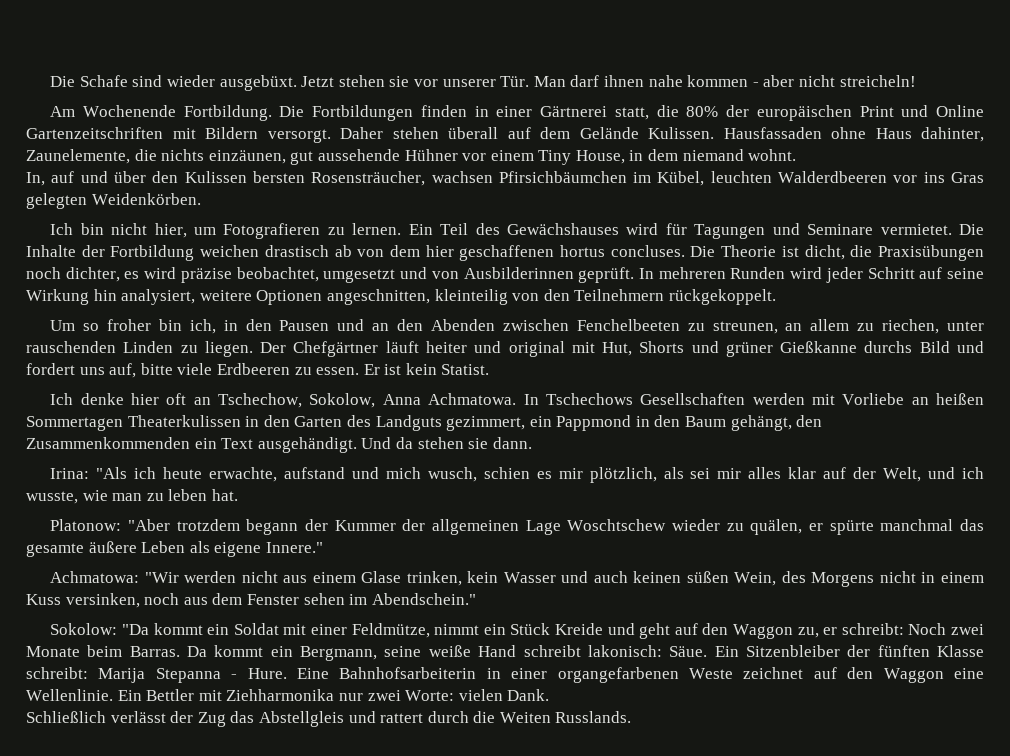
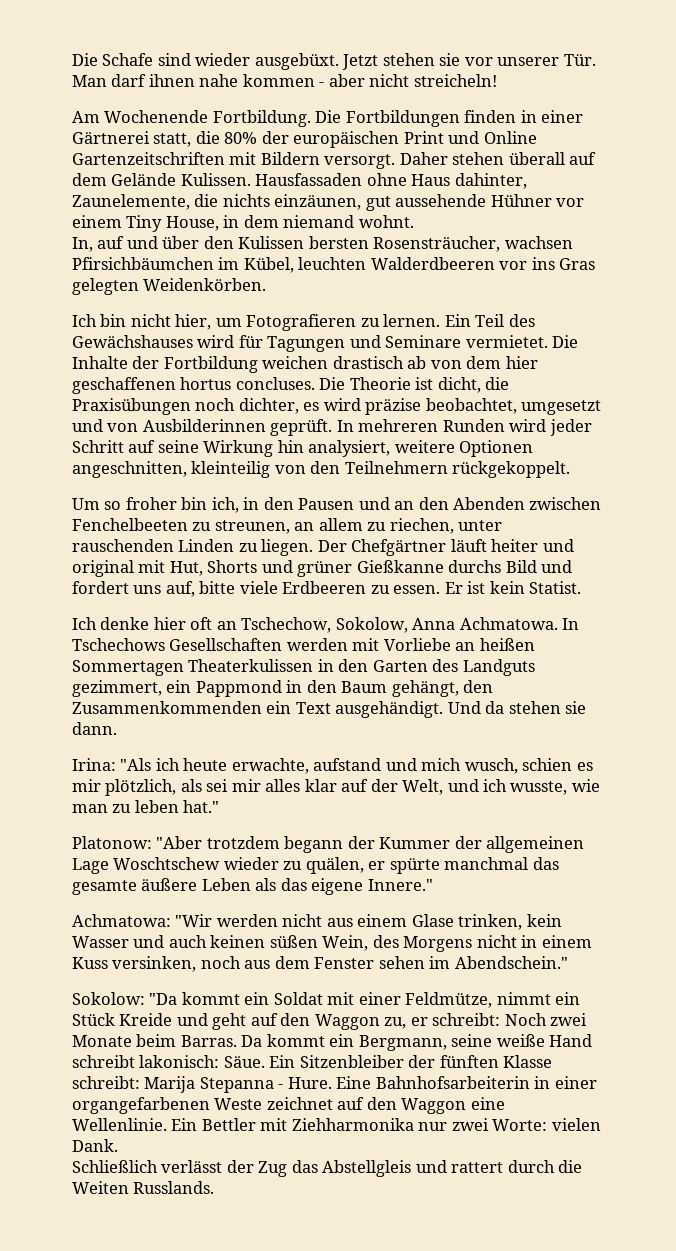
- Irina: "Als ich heute erwachte, aufstand und mich wusch, schien es mir plötzlich, als sei mir alles klar auf der Welt, und ich wusste, wie man zu leben hat.
+ Irina: "Als ich heute erwachte, aufstand und mich wusch, schien es mir plötzlich, als sei mir alles klar auf der Welt, und ich wusste, wie man zu leben hat."
- Platonow: "Aber trotzdem begann der Kummer der allgemeinen Lage Woschtschew wieder zu quälen, er spürte manchmal das gesamte äußere Leben als eigene Innere."
+ Platonow: "Aber trotzdem begann der Kummer der allgemeinen Lage Woschtschew wieder zu quälen, er spürte manchmal das gesamte äußere Leben als das eigene Innere."

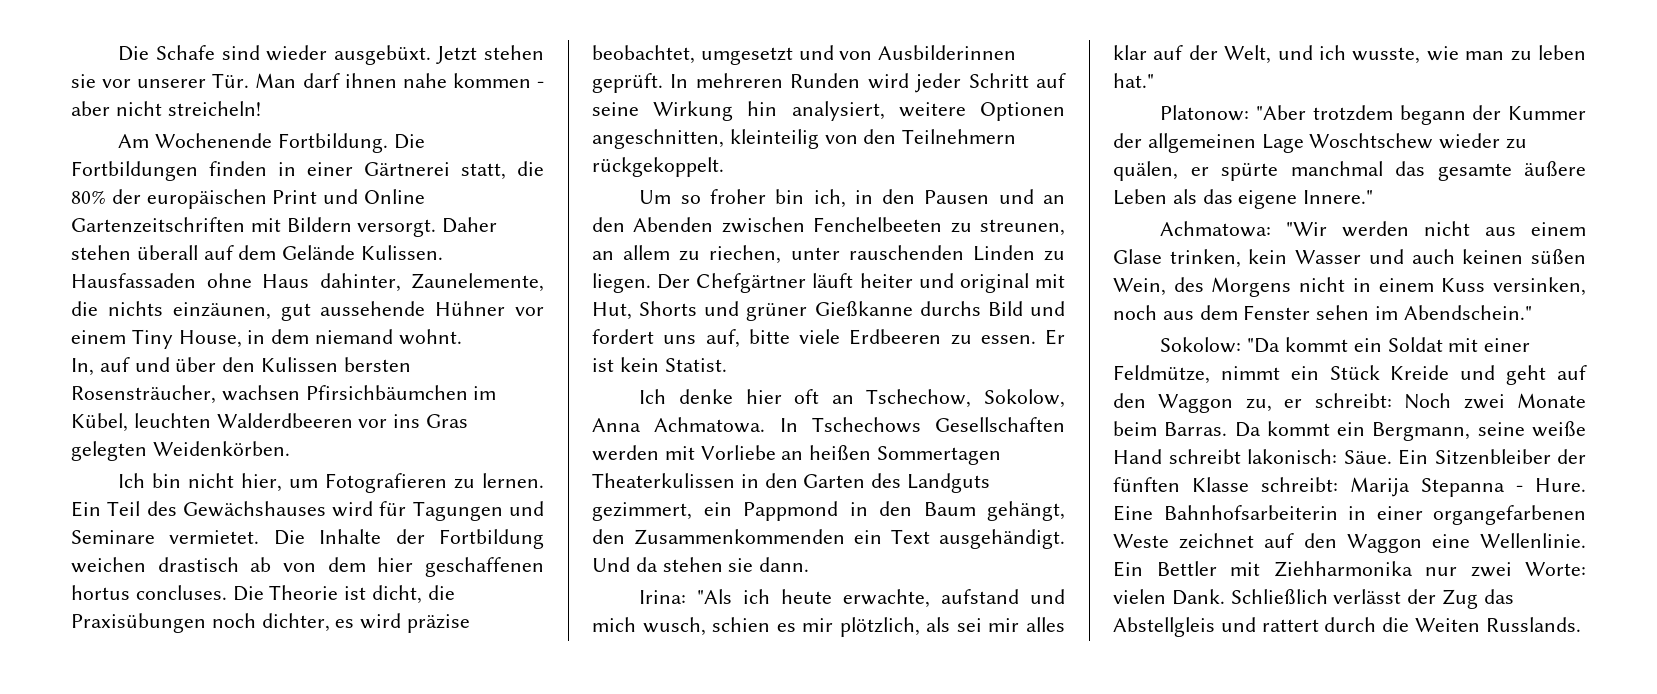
- Ein Bettler mit Ziehharmonika nur zwei Worte: vielen Dank.
- Schließlich verlässt der Zug das Abstellgleis und rattert durch die Weiten Russlands.
+ Ein Bettler mit Ziehharmonika nur zwei Worte: vielen Dank. Schließlich verlässt der Zug das Abstellgleis und rattert durch die Weiten Russlands.

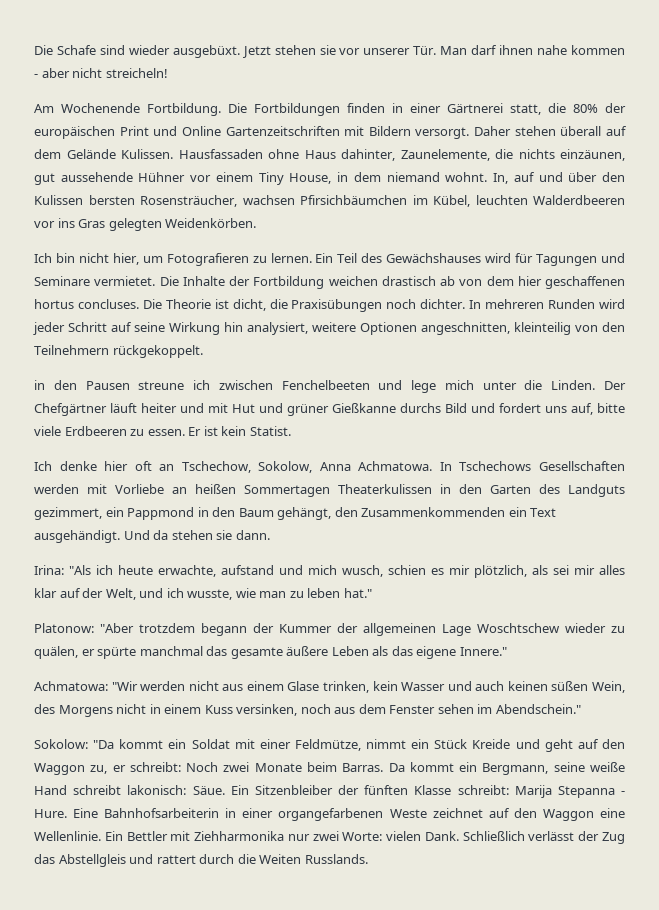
- Hausfassaden ohne Haus dahinter, Zaunelemente, die nichts einzäunen, gut aussehende Hühner vor einem Tiny House, in dem niemand wohnt.
- In, auf und über den Kulissen bersten Rosensträucher, wachsen Pfirsichbäumchen im Kübel, leuchten Walderdbeeren vor ins Gras gelegten Weidenkörben.
+ Hausfassaden ohne Haus dahinter, Zaunelemente, die nichts einzäunen, gut aussehende Hühner vor einem Tiny House, in dem niemand wohnt. In, auf und über den Kulissen bersten Rosensträucher, wachsen Pfirsichbäumchen im Kübel, leuchten Walderdbeeren vor ins Gras gelegten Weidenkörben.
- Die Theorie ist dicht, die Praxisübungen noch dichter, es wird präzise beobachtet, umgesetzt und von Ausbilderinnen geprüft.
+ Die Theorie ist dicht, die Praxisübungen noch dichter.
- Um so froher bin ich, in den Pausen und an den Abenden zwischen Fenchelbeeten zu streunen, an allem zu riechen, unter rauschenden Linden zu liegen.
+ in den Pausen streune ich zwischen Fenchelbeeten und lege mich unter die Linden.
- Der Chefgärtner läuft heiter und original mit Hut, Shorts und grüner Gießkanne durchs Bild und fordert uns auf, bitte viele Erdbeeren zu essen.
+ Der Chefgärtner läuft heiter und mit Hut und grüner Gießkanne durchs Bild und fordert uns auf, bitte viele Erdbeeren zu essen.

